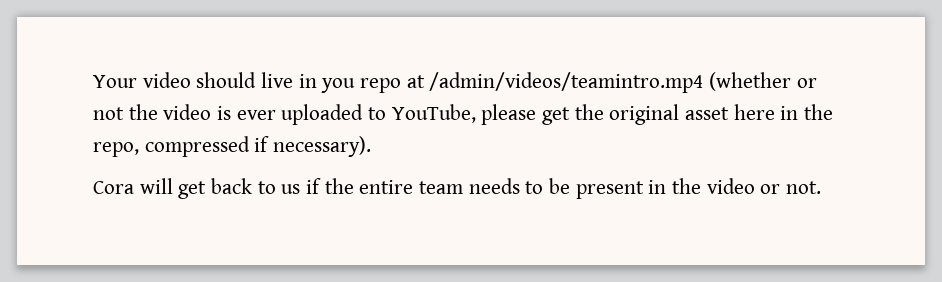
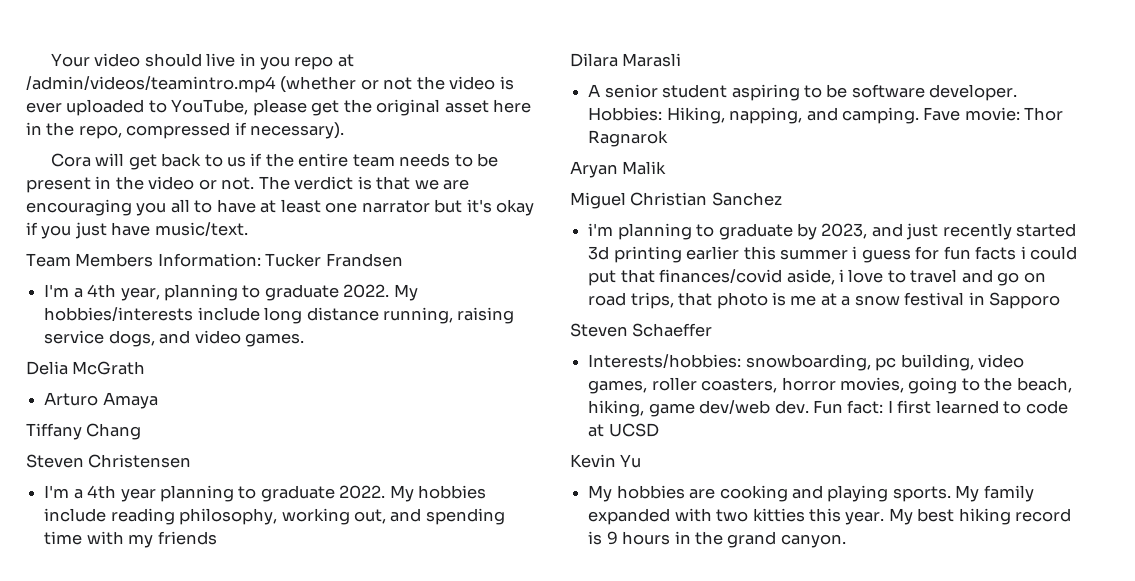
+ The verdict is that we are encouraging you all to have at least one narrator but it's okay if you just have music/text.
+ Team Members Information: Tucker Frandsen
+ I'm a 4th year, planning to graduate 2022. My hobbies/interests include long distance running, raising service dogs, and video games.
+ Delia McGrath
+ Arturo Amaya
+ Tiffany Chang
+ Steven Christensen
+ I'm a 4th year planning to graduate 2022. My hobbies include reading philosophy, working out, and spending time with my friends
+ Dilara Marasli
+ A senior student aspiring to be software developer. Hobbies: Hiking, napping, and camping. Fave movie: Thor Ragnarok
+ Aryan Malik
+ Miguel Christian Sanchez
+ i'm planning to graduate by 2023, and just recently started 3d printing earlier this summer i guess for fun facts i could put that finances/covid aside, i love to travel and go on road trips, that photo is me at a snow festival in Sapporo
+ Steven Schaeffer
+ Interests/hobbies: snowboarding, pc building, video games, roller coasters, horror movies, going to the beach, hiking, game dev/web dev. Fun fact: I first learned to code at UCSD
+ Kevin Yu
+ My hobbies are cooking and playing sports. My family expanded with two kitties this year. My best hiking record is 9 hours in the grand canyon.

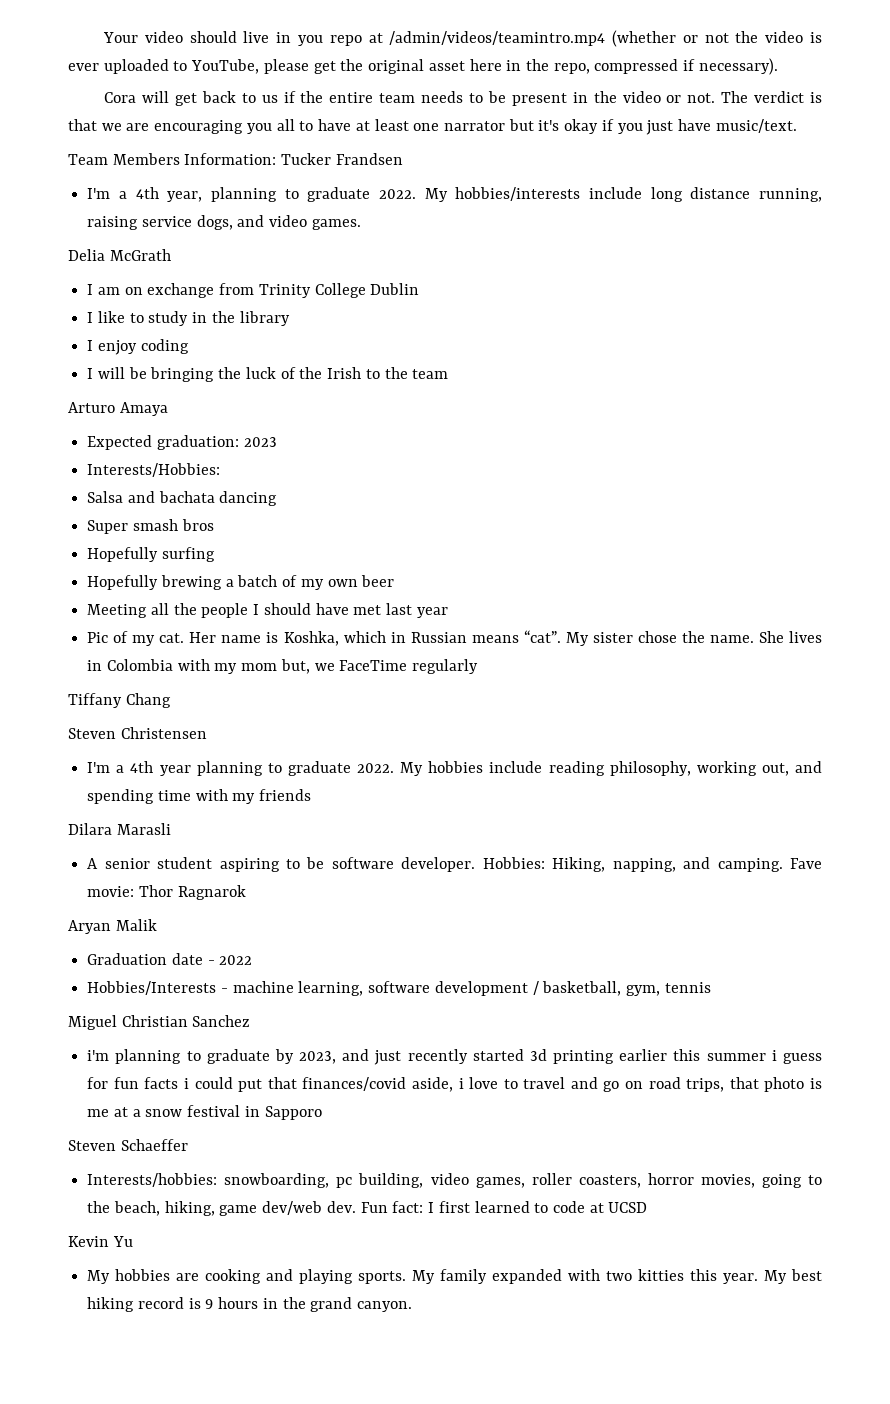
+ I am on exchange from Trinity College Dublin
+ I like to study in the library
+ I enjoy coding
+ I will be bringing the luck of the Irish to the team
  Arturo Amaya
+ Expected graduation: 2023
+ Interests/Hobbies:
+ Salsa and bachata dancing
+ Super smash bros
+ Hopefully surfing
+ Hopefully brewing a batch of my own beer
+ Meeting all the people I should have met last year
+ Pic of my cat. Her name is Koshka, which in Russian means “cat”. My sister chose the name. She lives in Colombia with my mom but, we FaceTime regularly
+ Graduation date - 2022
+ Hobbies/Interests - machine learning, software development / basketball, gym, tennis

